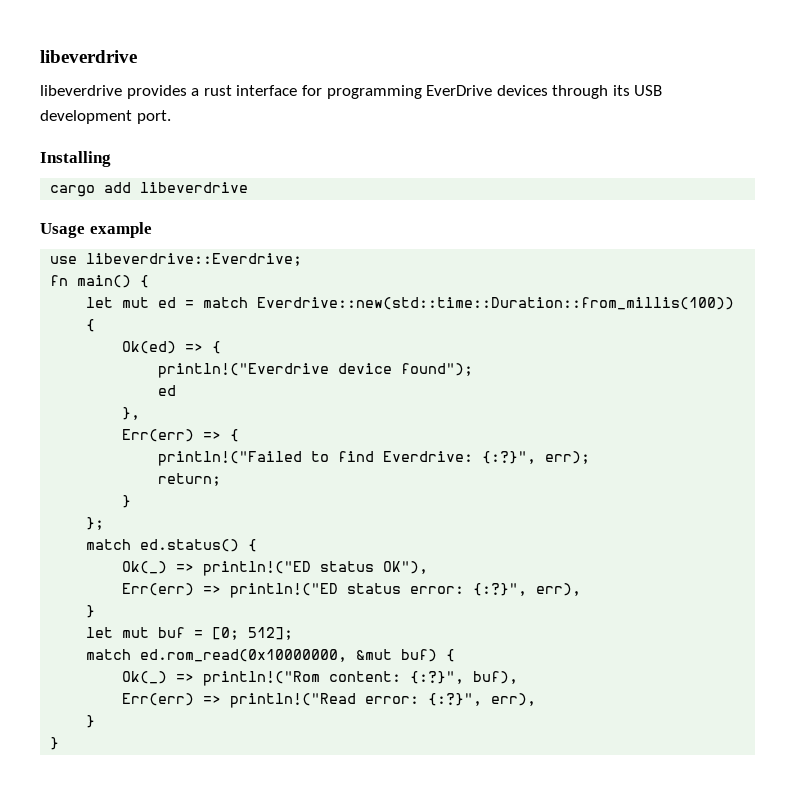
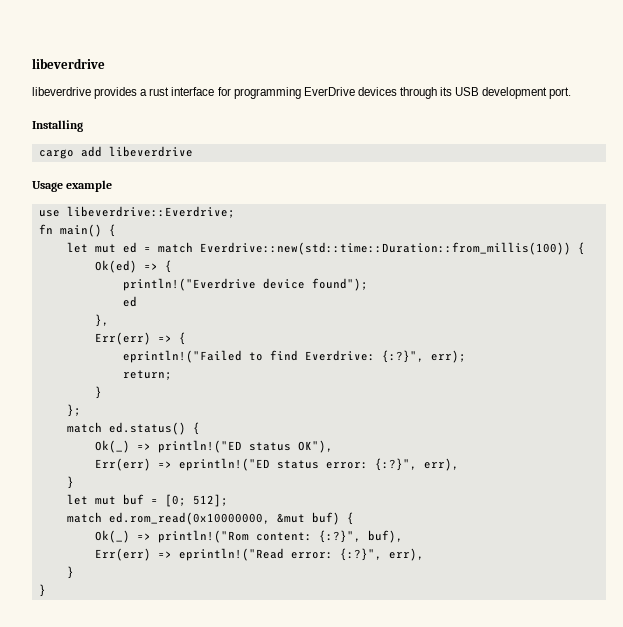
- println!("Failed to find Everdrive: {:?}", err);
+ eprintln!("Failed to find Everdrive: {:?}", err);
- Err(err) => println!("ED status error: {:?}", err),
+ Err(err) => eprintln!("ED status error: {:?}", err),
- Err(err) => println!("Read error: {:?}", err),
+ Err(err) => eprintln!("Read error: {:?}", err),

